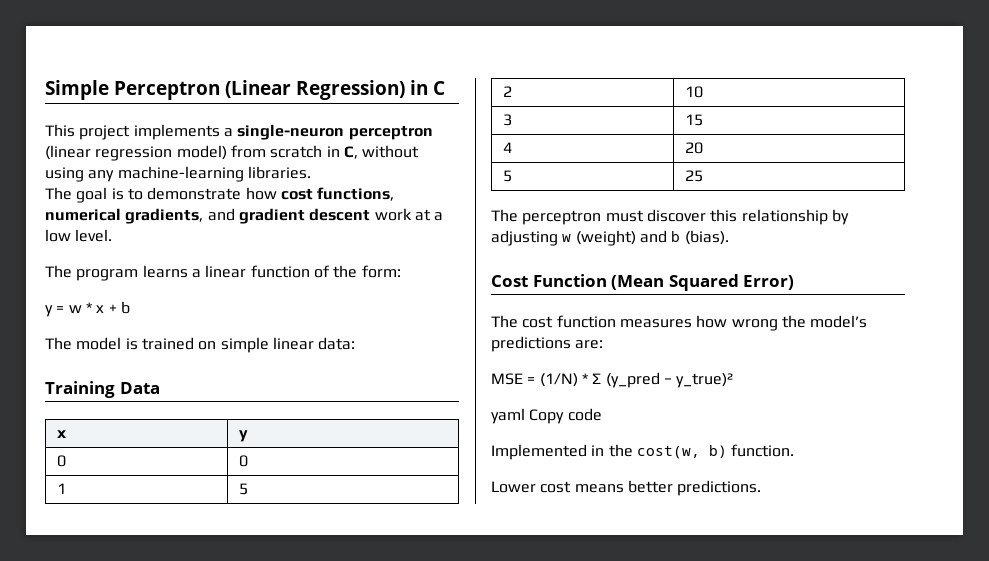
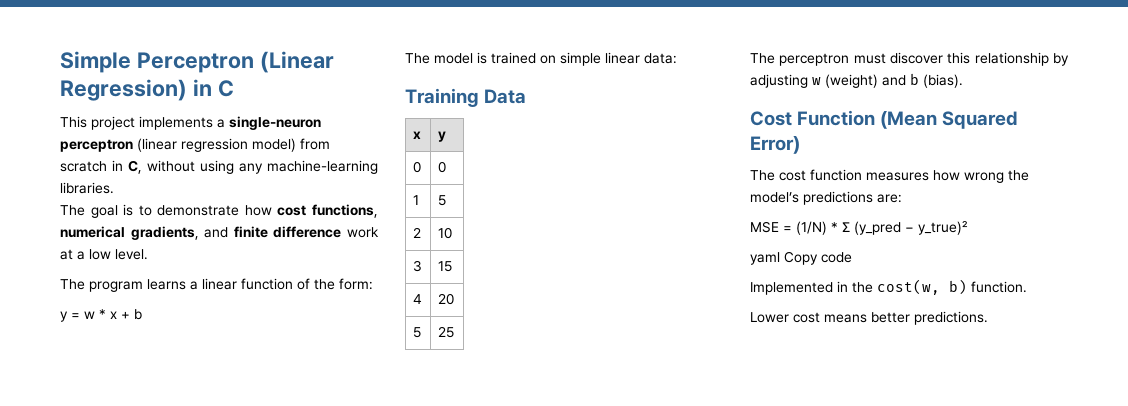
- The goal is to demonstrate how cost functions, numerical gradients, and gradient descent work at a low level.
+ The goal is to demonstrate how cost functions, numerical gradients, and finite difference work at a low level.

